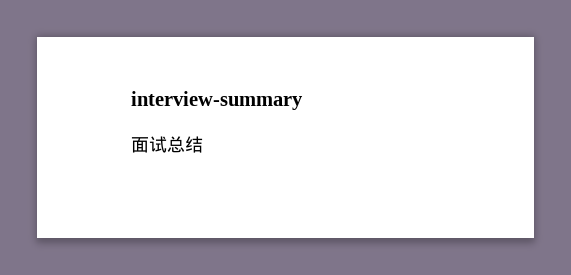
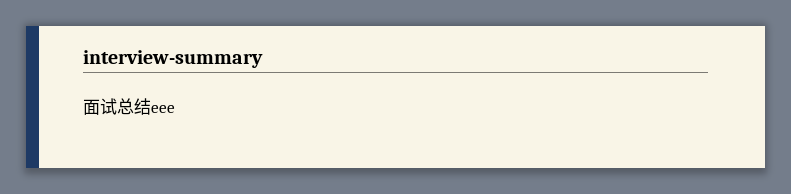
- 面试总结
+ 面试总结eee

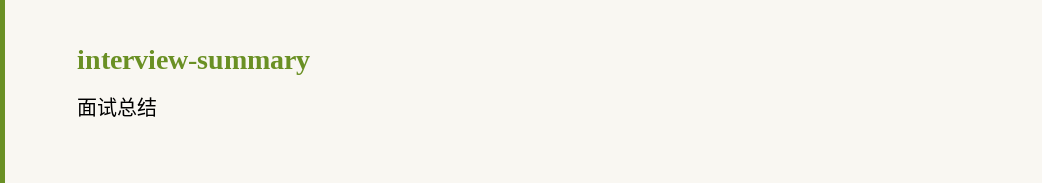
- 面试总结eee
+ 面试总结

